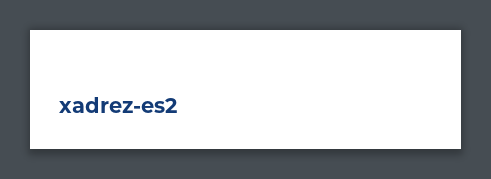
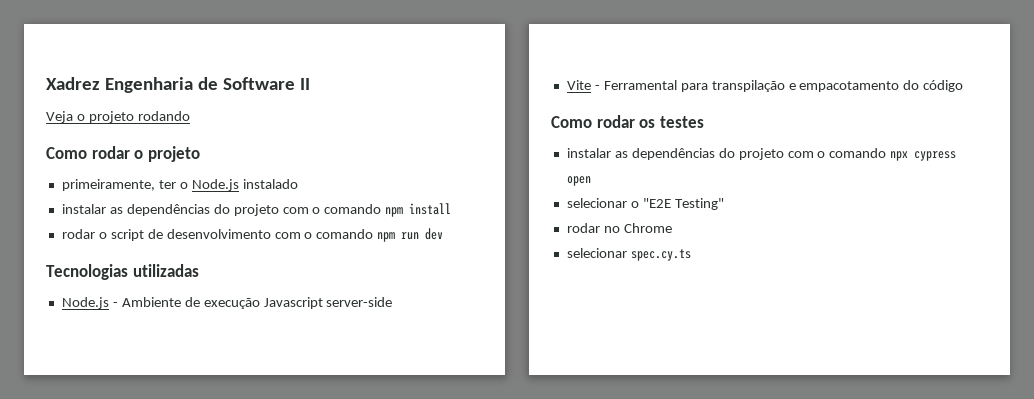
- xadrez-es2
+ Xadrez Engenharia de Software II
+ Veja o projeto rodando
+ Como rodar o projeto
+ primeiramente, ter o Node.js instalado
+ instalar as dependências do projeto com o comando npm install
+ rodar o script de desenvolvimento com o comando npm run dev
+ Tecnologias utilizadas
+ Node.js - Ambiente de execução Javascript server-side
+ Vite - Ferramental para transpilação e empacotamento do código
+ Como rodar os testes
+ instalar as dependências do projeto com o comando npx cypress open
+ selecionar o "E2E Testing"
+ rodar no Chrome
+ selecionar spec.cy.ts

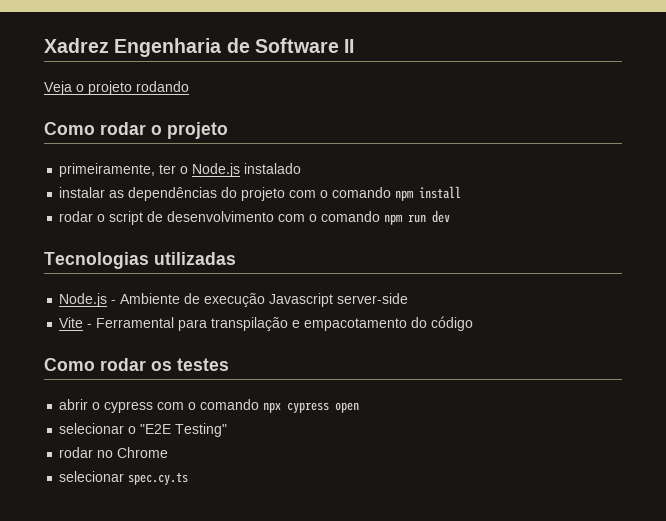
- instalar as dependências do projeto com o comando npx cypress open
+ abrir o cypress com o comando npx cypress open

